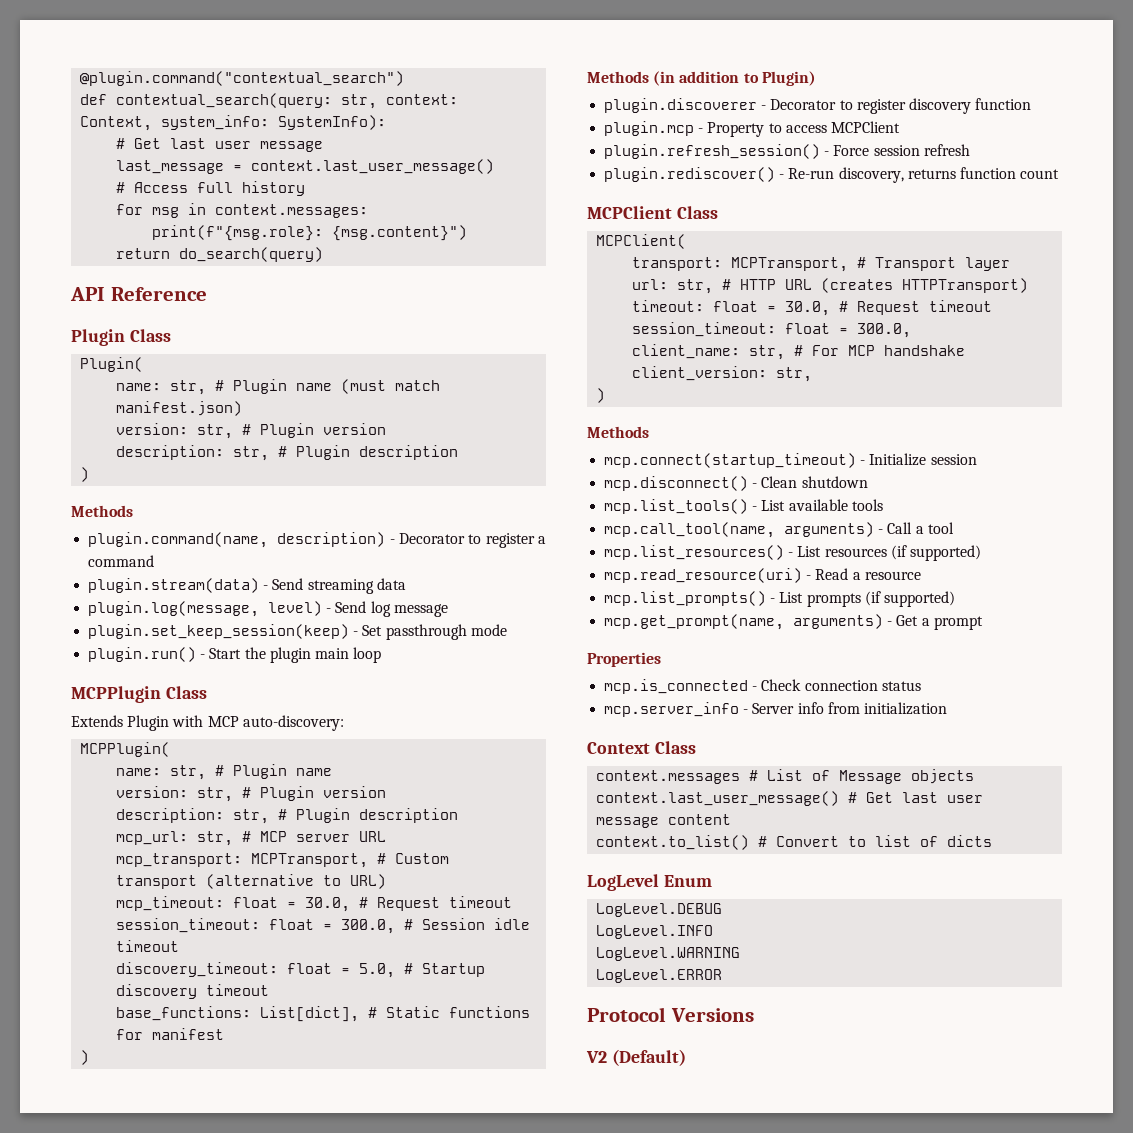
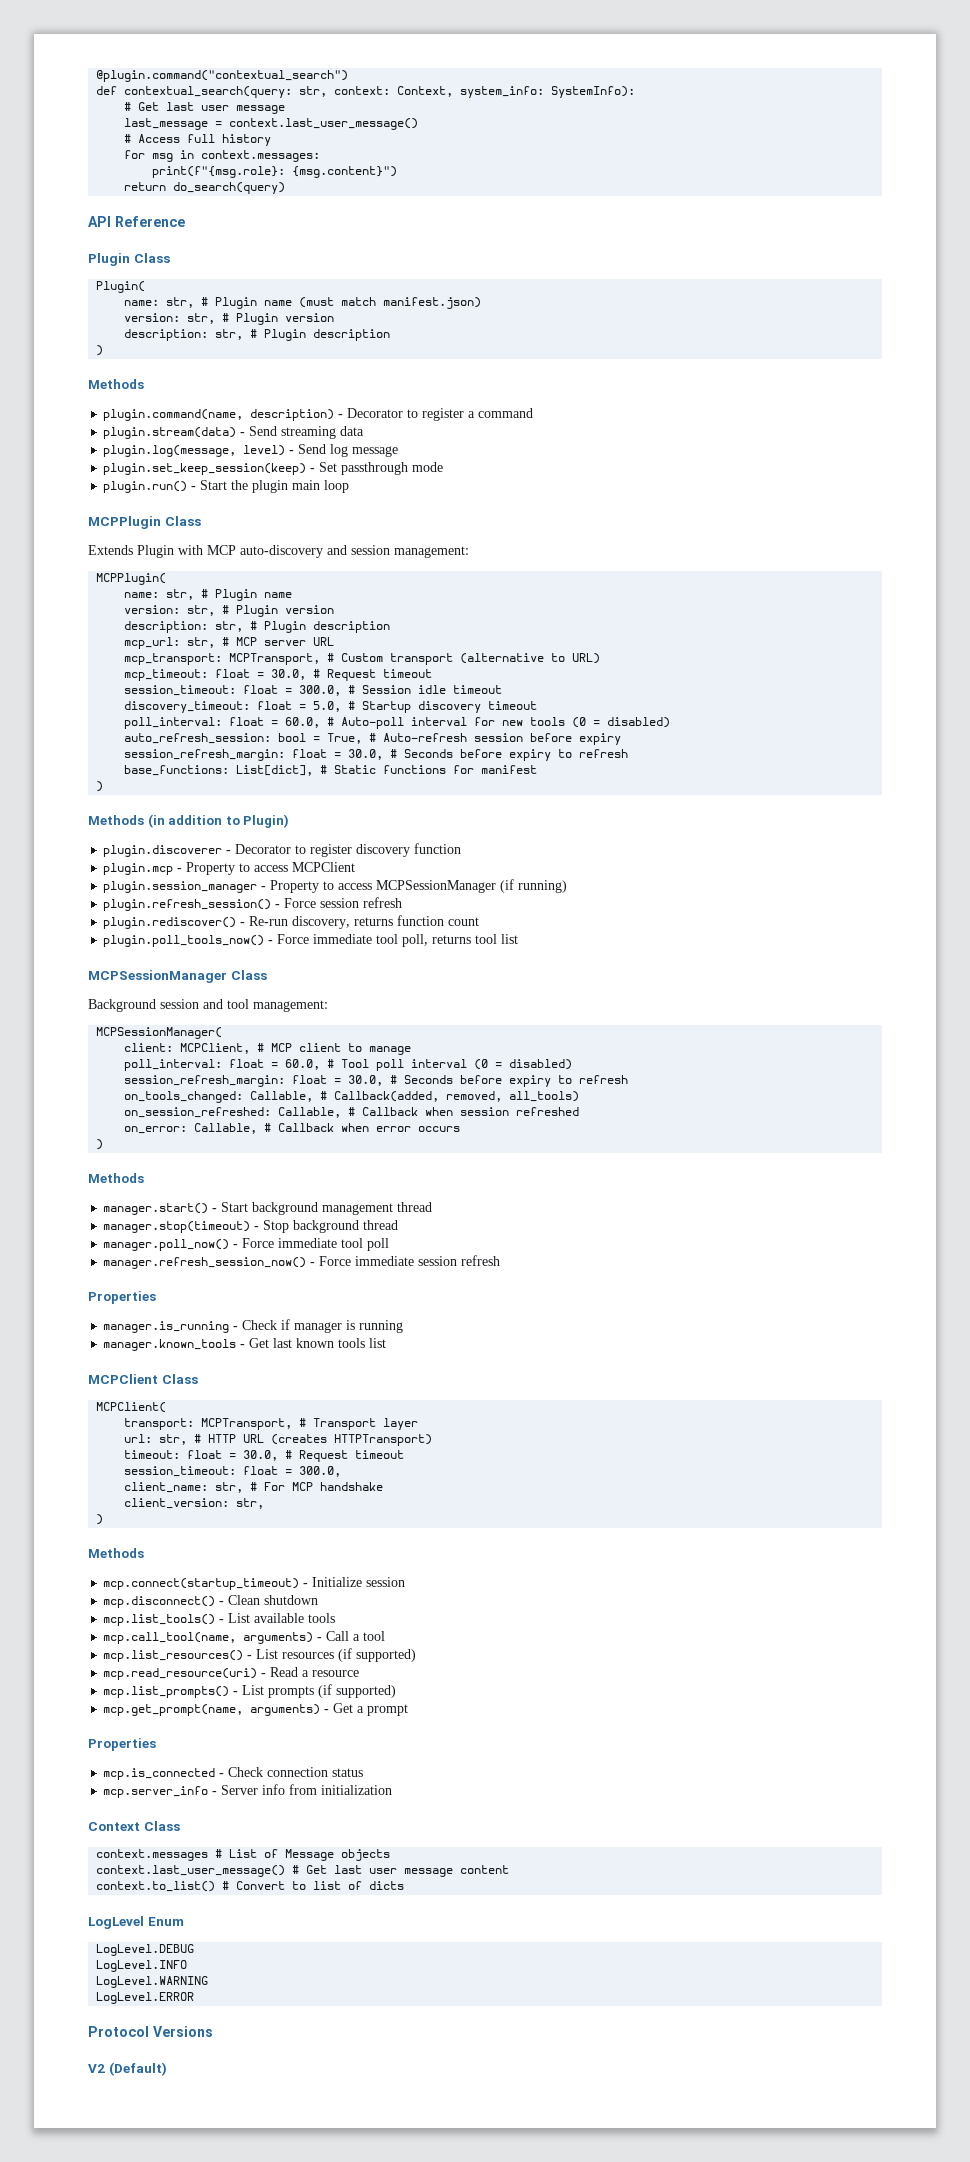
- Extends Plugin with MCP auto-discovery:
+ Extends Plugin with MCP auto-discovery and session management:
+ poll_interval: float = 60.0, # Auto-poll interval for new tools (0 = disabled)
+ auto_refresh_session: bool = True, # Auto-refresh session before expiry
+ session_refresh_margin: float = 30.0, # Seconds before expiry to refresh
+ plugin.session_manager - Property to access MCPSessionManager (if running)
+ plugin.poll_tools_now() - Force immediate tool poll, returns tool list
+ MCPSessionManager Class
+ Background session and tool management:
+ MCPSessionManager(
+ client: MCPClient, # MCP client to manage
+ poll_interval: float = 60.0, # Tool poll interval (0 = disabled)
+ session_refresh_margin: float = 30.0, # Seconds before expiry to refresh
+ on_tools_changed: Callable, # Callback(added, removed, all_tools)
+ on_session_refreshed: Callable, # Callback when session refreshed
+ on_error: Callable, # Callback when error occurs
+ )
+ Methods
+ manager.start() - Start background management thread
+ manager.stop(timeout) - Stop background thread
+ manager.poll_now() - Force immediate tool poll
+ manager.refresh_session_now() - Force immediate session refresh
+ Properties
+ manager.is_running - Check if manager is running
+ manager.known_tools - Get last known tools list

